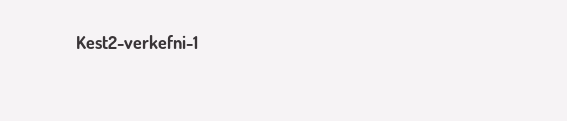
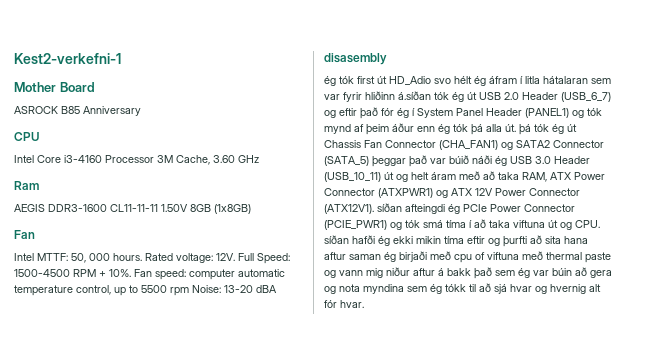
+ Mother Board
+ ASROCK B85 Anniversary
+ CPU
+ Intel Core i3-4160 Processor 3M Cache, 3.60 GHz
+ Ram
+ AEGIS DDR3-1600 CL11-11-11 1.50V 8GB (1x8GB)
+ Fan
+ Intel MTTF: 50, 000 hours. Rated voltage: 12V. Full Speed: 1500-4500 RPM + 10%. Fan speed: computer automatic temperature control, up to 5500 rpm Noise: 13-20 dBA
+ disasembly
+ ég tók first út HD_Adio svo hélt ég áfram í litla hátalaran sem var fyrir hliðinn á.síðan tók ég út USB 2.0 Header (USB_6_7) og eftir það fór ég í System Panel Header (PANEL1) og tók mynd af þeim áður enn ég tók þá alla út. þá tók ég út Chassis Fan Connector (CHA_FAN1) og SATA2 Connector (SATA_5) þeggar það var búið náði ég USB 3.0 Header (USB_10_11) út og helt áram með að taka RAM, ATX Power Connector (ATXPWR1) og ATX 12V Power Connector (ATX12V1). síðan afteingdi ég PCIe Power Connector (PCIE_PWR1) og tók smá tíma í að taka viftuna út og CPU. síðan hafði ég ekki mikin tíma eftir og þurfti að sita hana aftur saman ég birjaði með cpu of viftuna með thermal paste og vann mig niður aftur á bakk það sem ég var búin að gera og nota myndina sem ég tókk til að sjá hvar og hvernig alt fór hvar.

